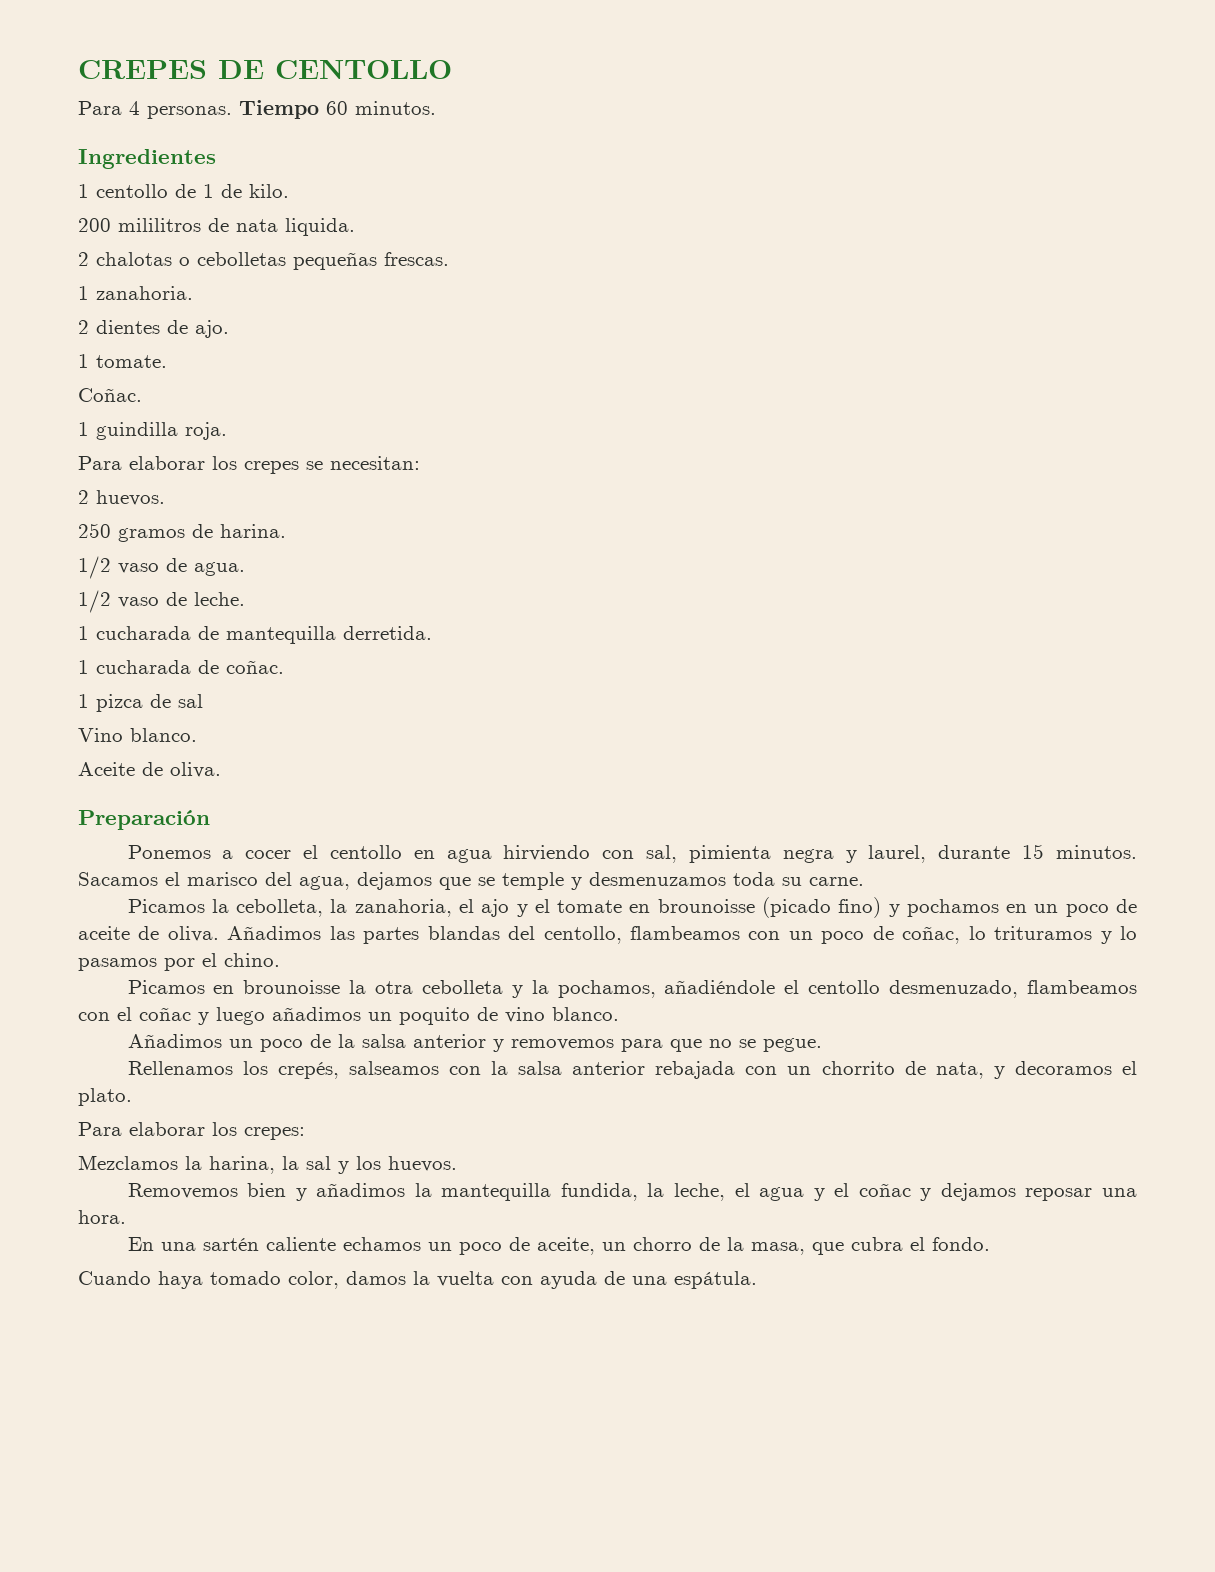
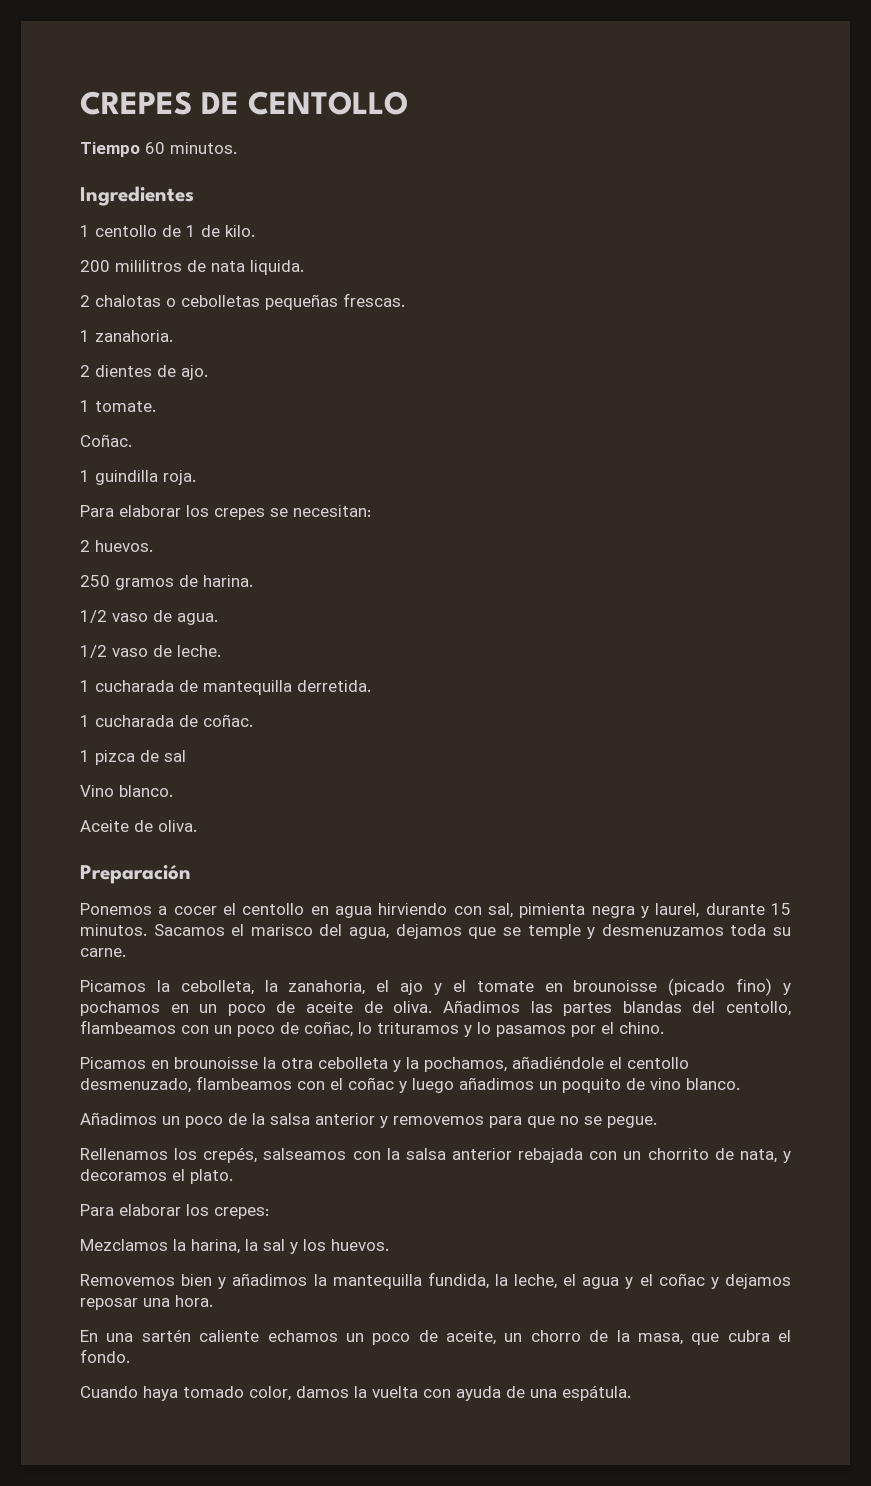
- Para 4 personas.

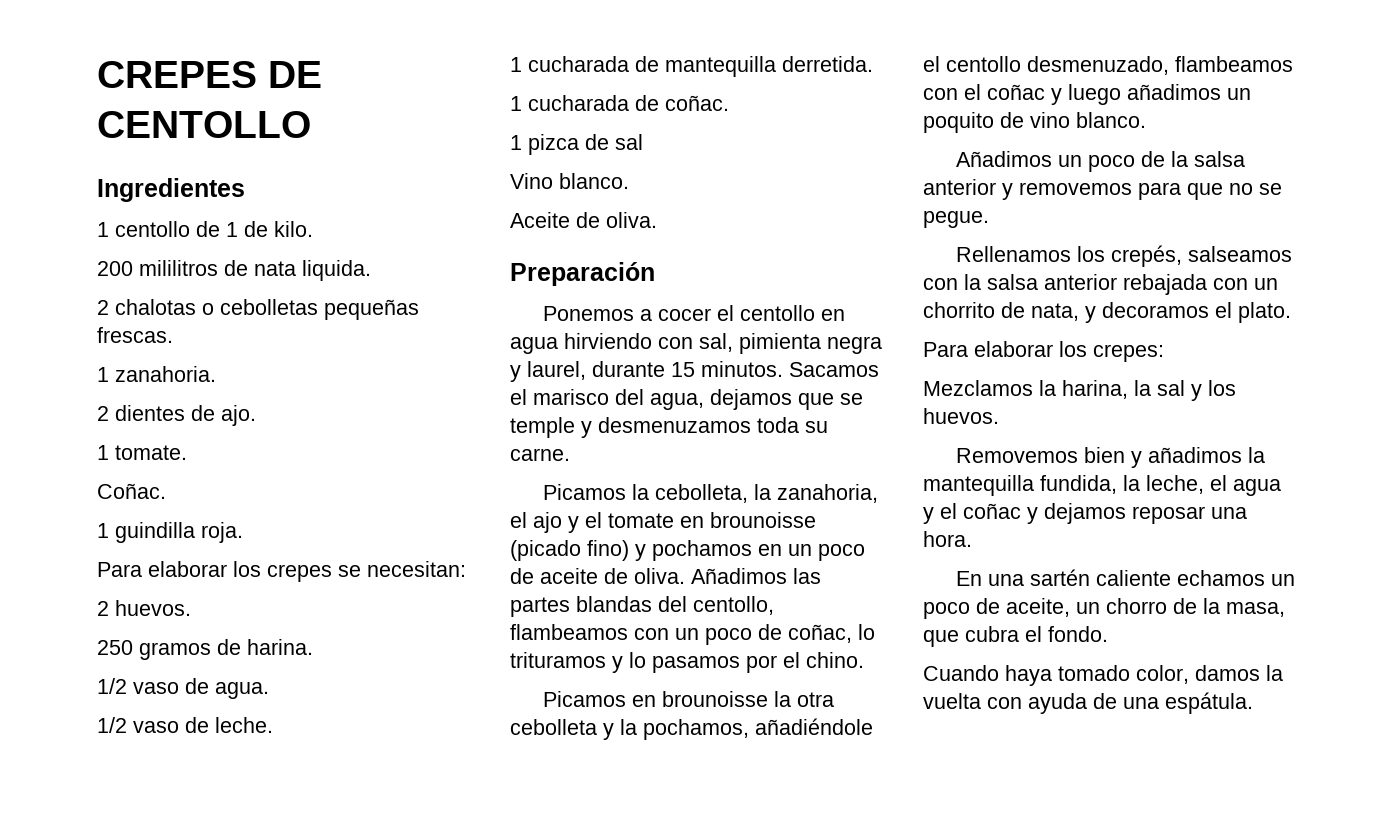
- Tiempo 60 minutos.

